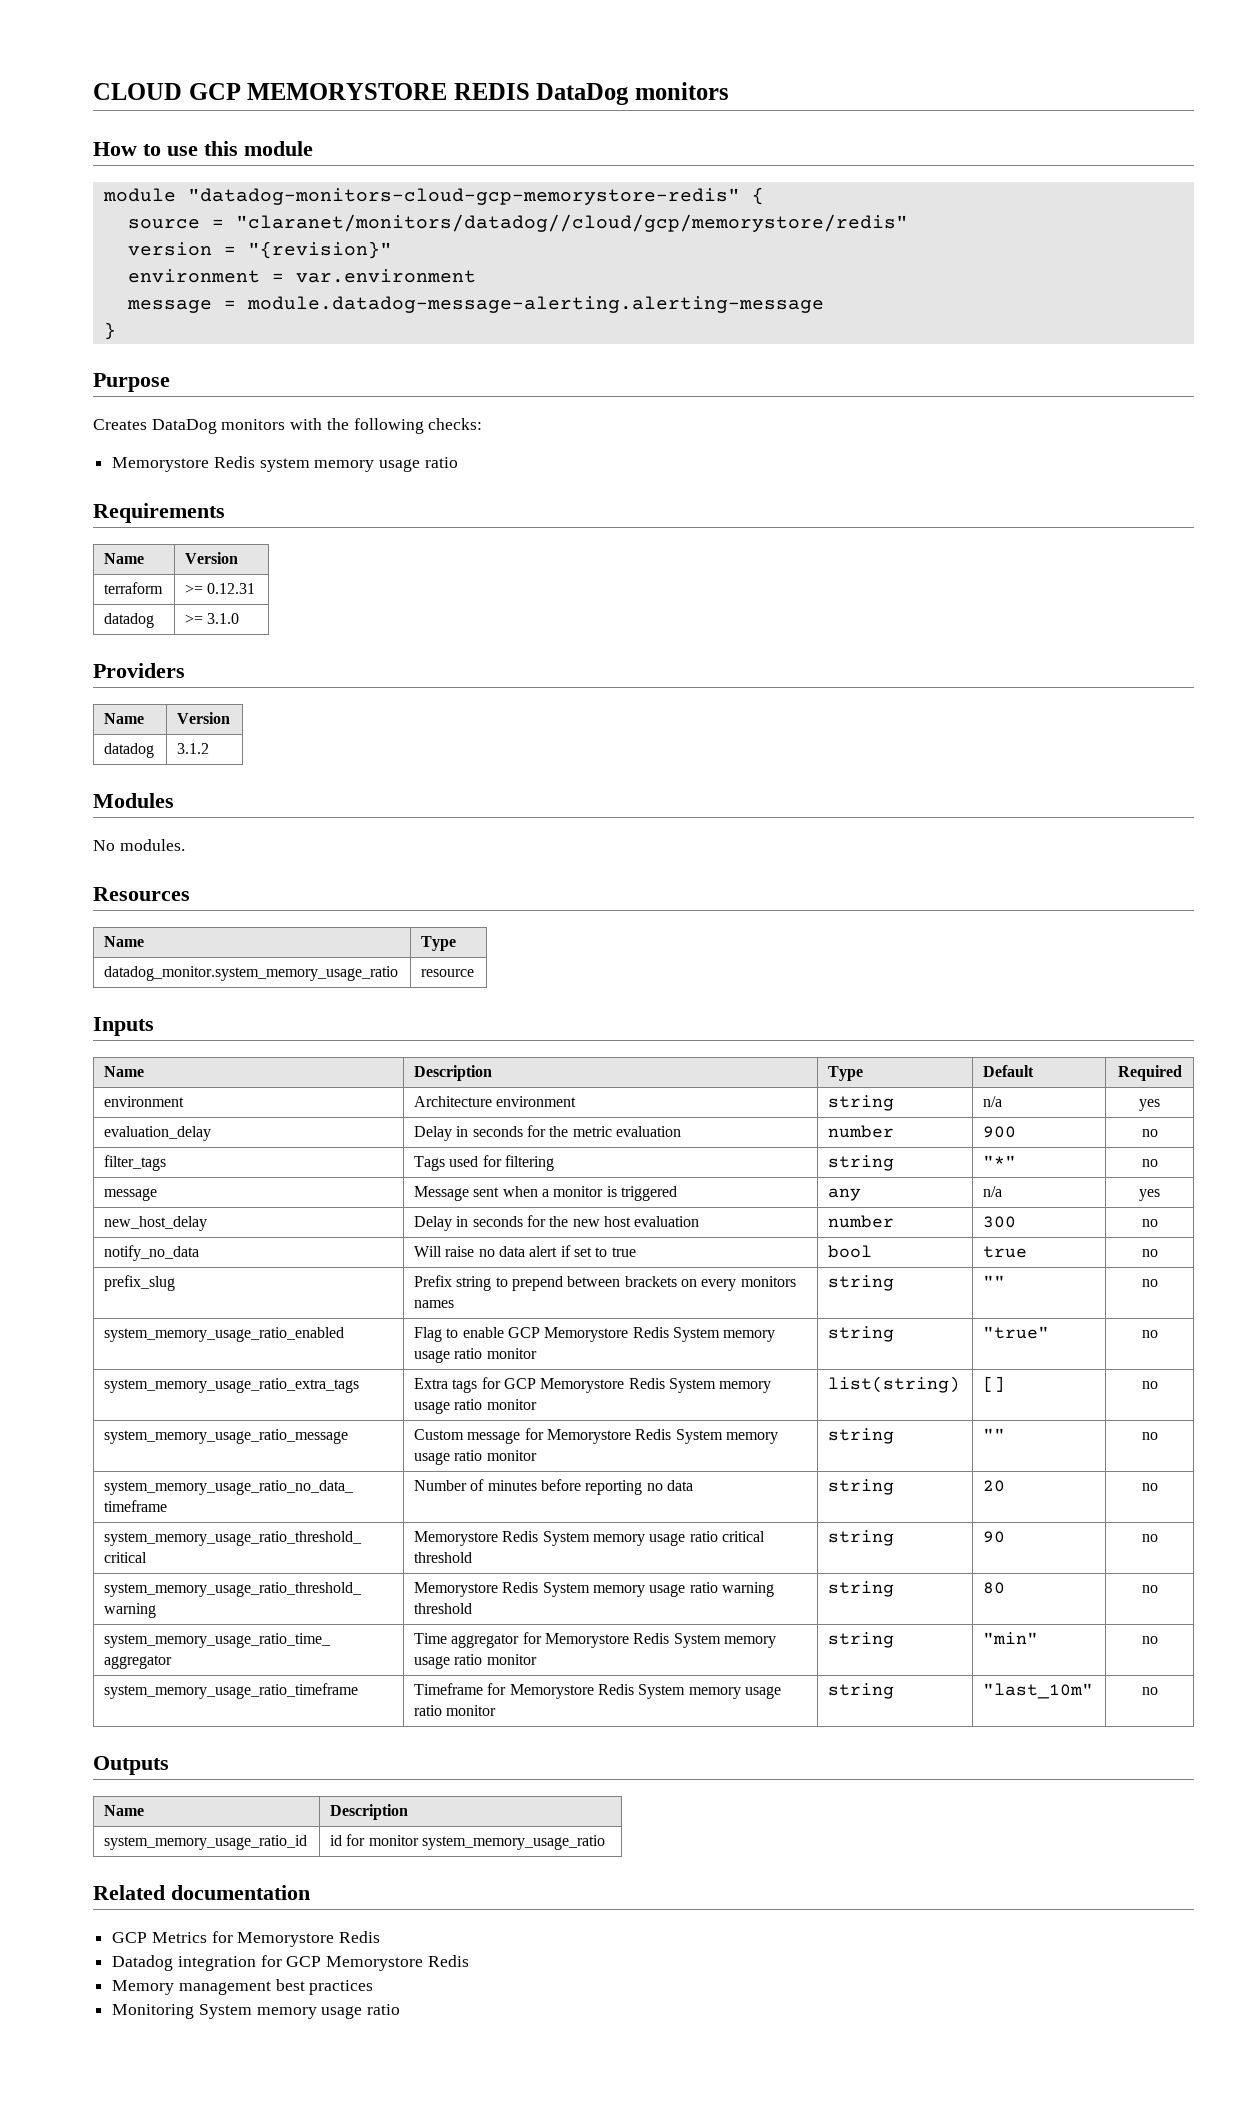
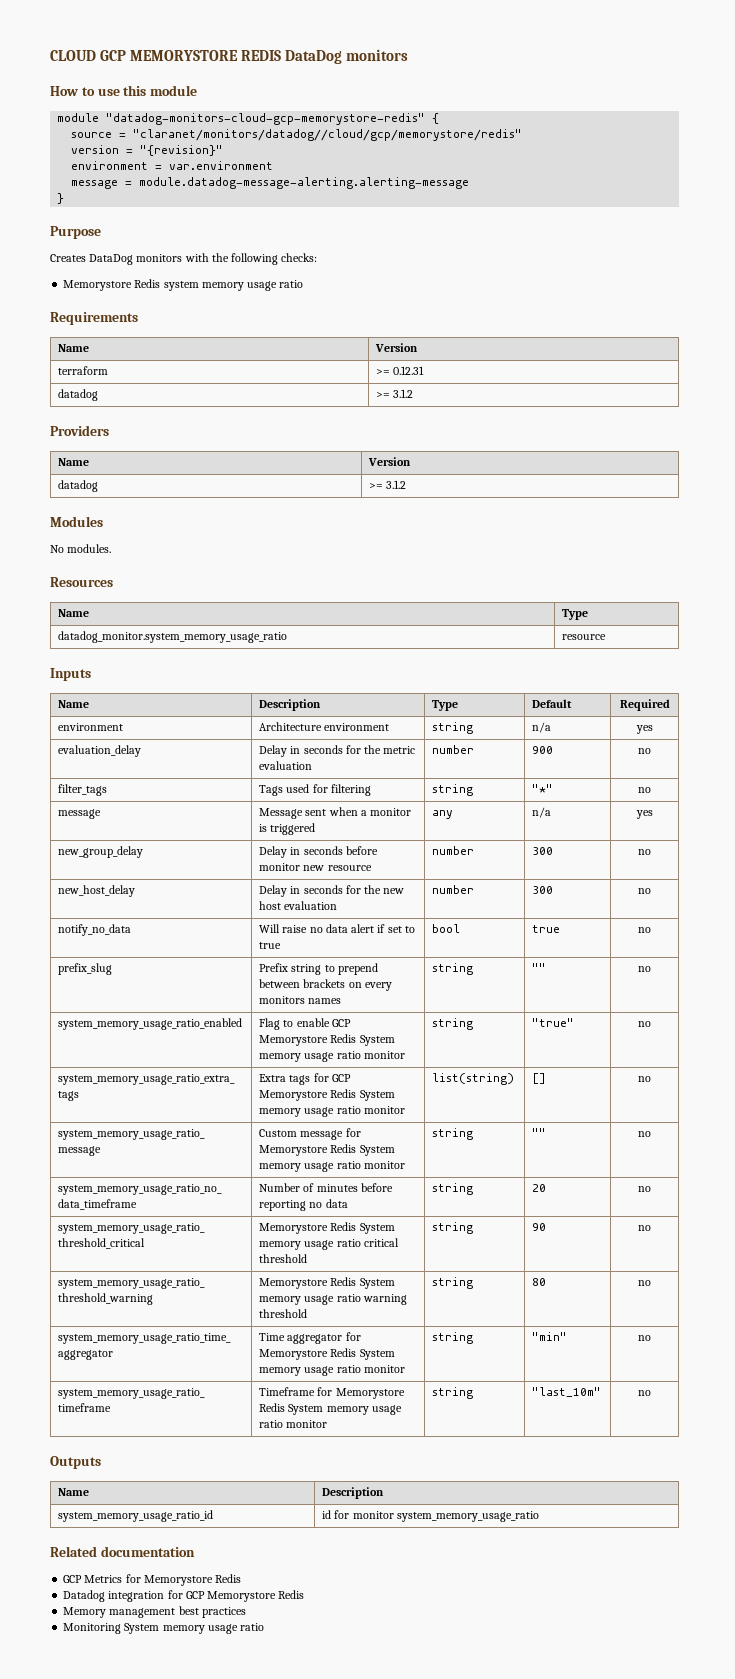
  terraform | >= 0.12.31
- datadog | >= 3.1.0
+ datadog | >= 3.1.2
  Providers
  Name | Version
- datadog | 3.1.2
+ datadog | >= 3.1.2
+ new_group_delay | Delay in seconds before monitor new resource | number | 300 | no

